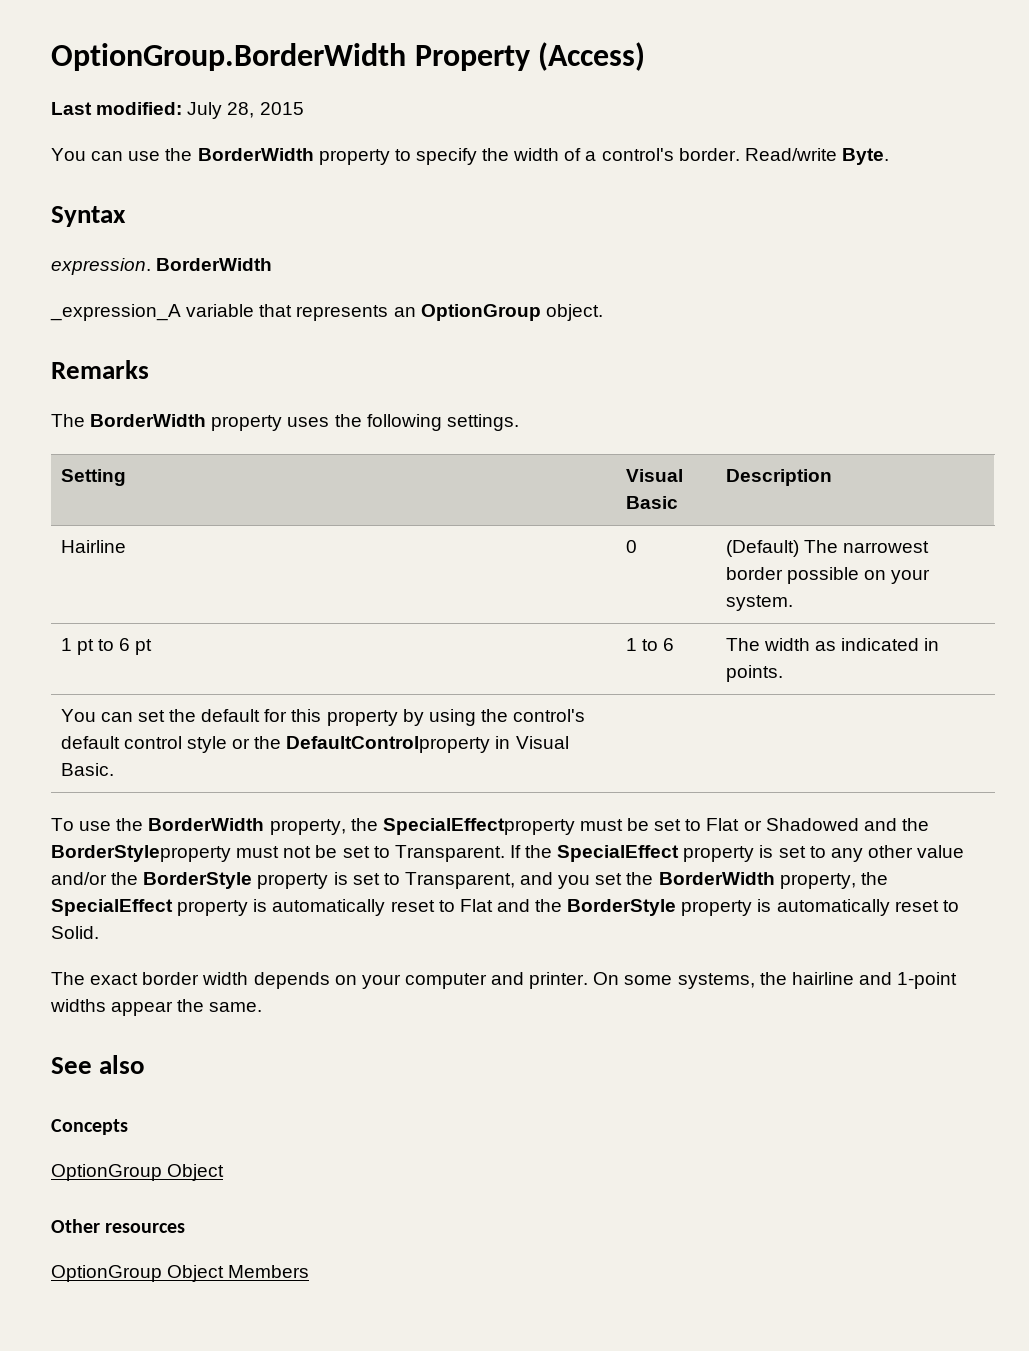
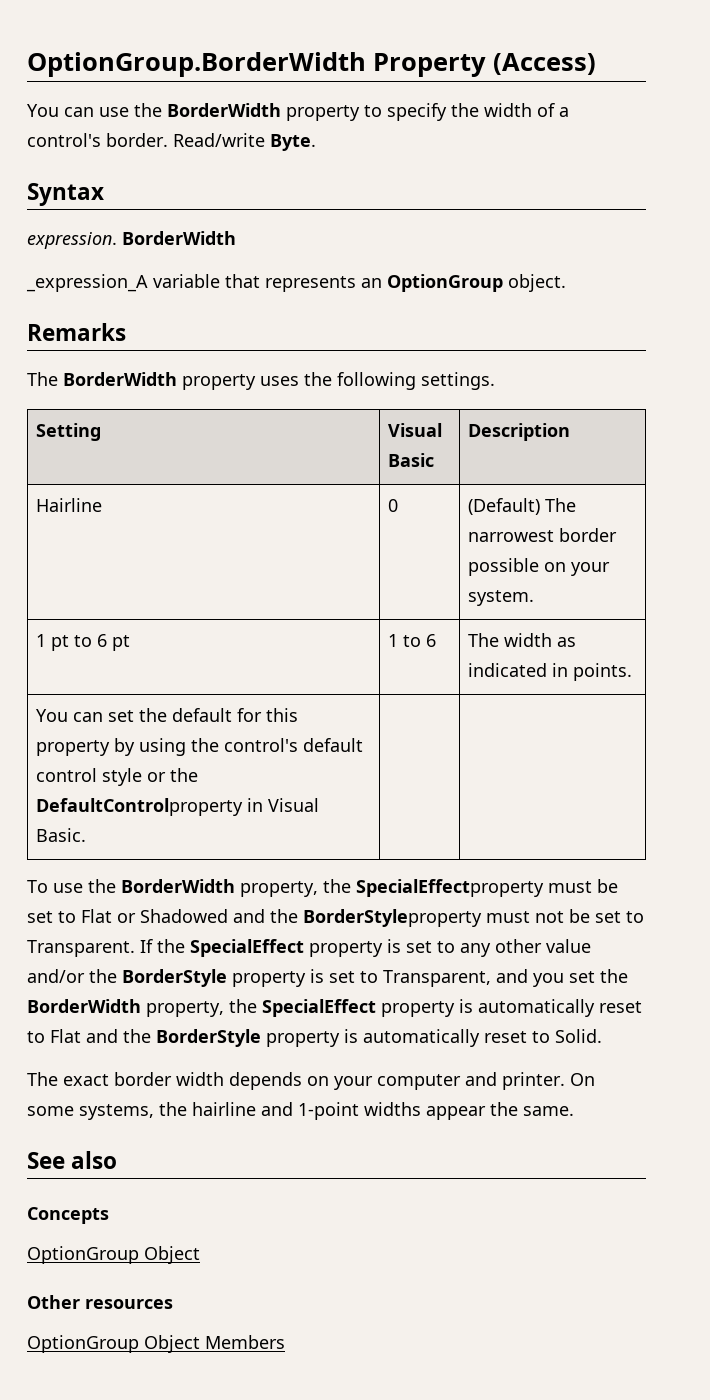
- Last modified: July 28, 2015

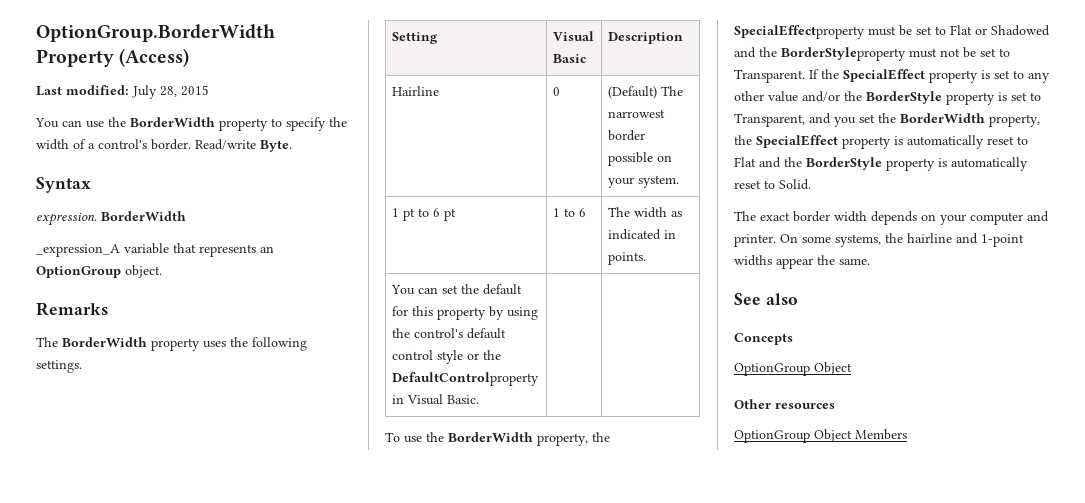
+ Last modified: July 28, 2015

